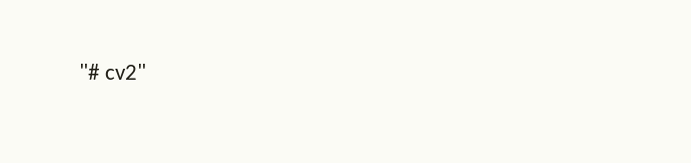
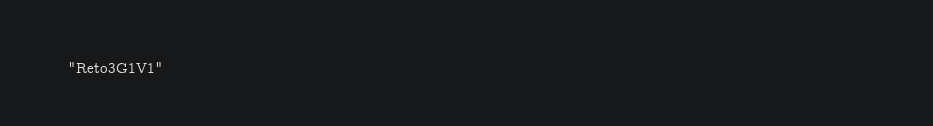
- "# cv2"
+ "Reto3G1V1"

